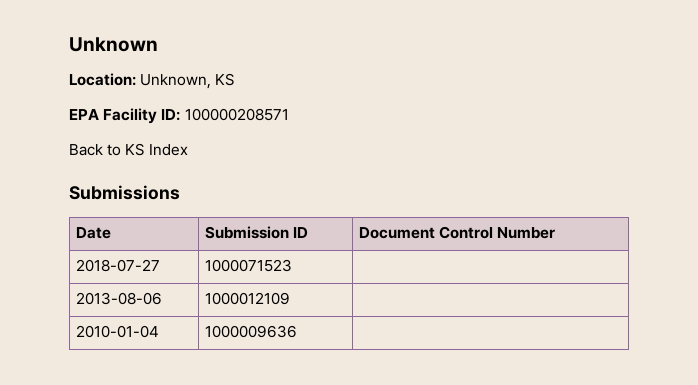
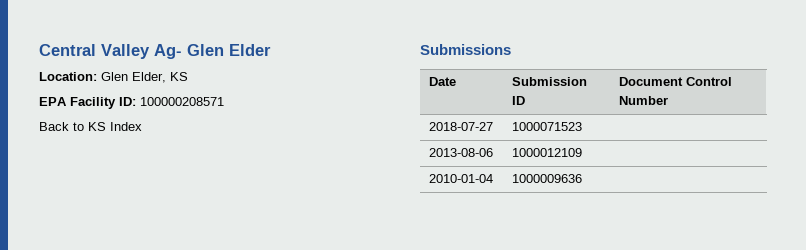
- Unknown
+ Central Valley Ag- Glen Elder
- Location: Unknown, KS
+ Location: Glen Elder, KS

